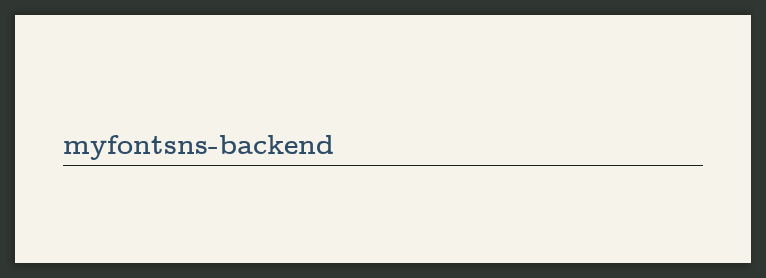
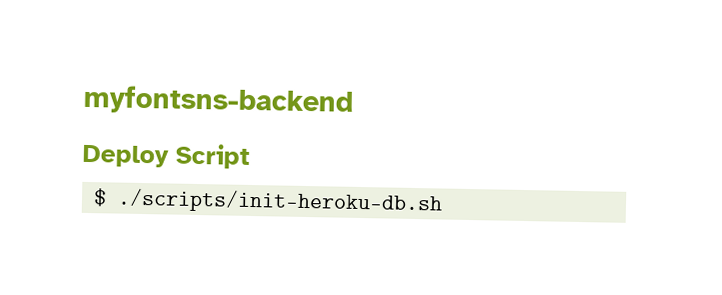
+ Deploy Script
+ $ ./scripts/init-heroku-db.sh

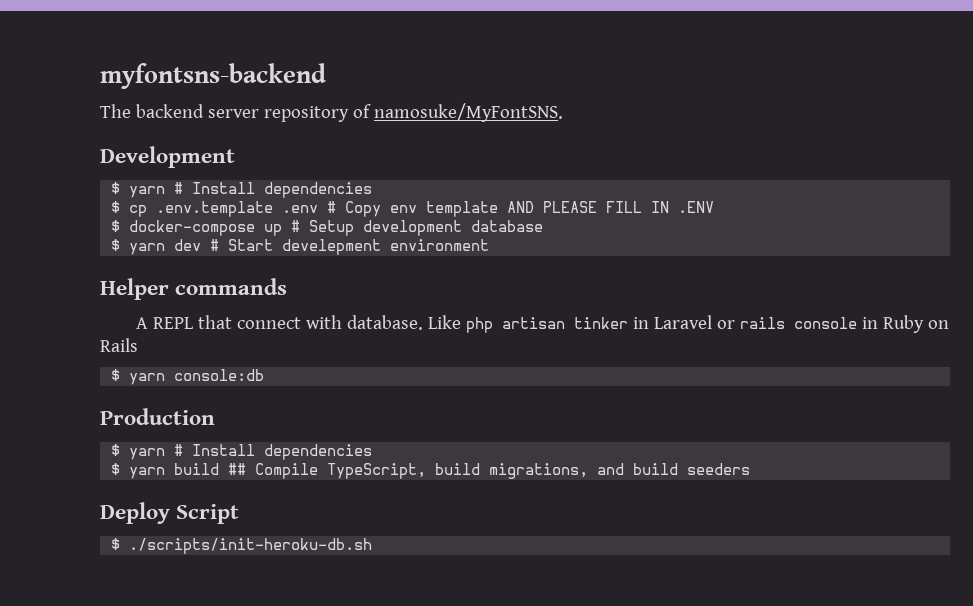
+ The backend server repository of namosuke/MyFontSNS.
+ Development
+ $ yarn # Install dependencies
+ $ cp .env.template .env # Copy env template AND PLEASE FILL IN .ENV
+ $ docker-compose up # Setup development database
+ $ yarn dev # Start develepment environment
+ Helper commands
+ A REPL that connect with database. Like php artisan tinker in Laravel or rails console in Ruby on Rails
+ $ yarn console:db
+ Production
+ $ yarn # Install dependencies
+ $ yarn build ## Compile TypeScript, build migrations, and build seeders

